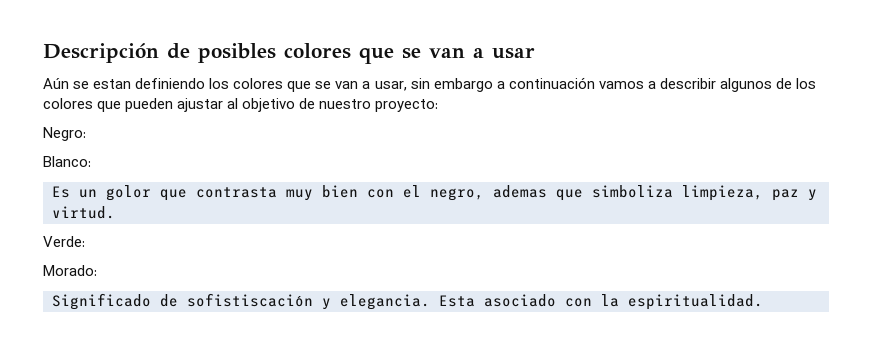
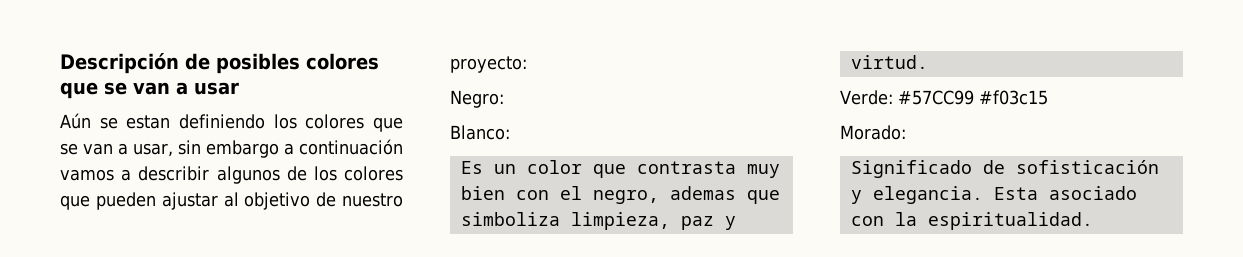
- Es un golor que contrasta muy bien con el negro, ademas que simboliza limpieza, paz y virtud.
+ Es un color que contrasta muy bien con el negro, ademas que simboliza limpieza, paz y virtud.
- Verde:
+ Verde: #57CC99 #f03c15
- Significado de sofistiscación y elegancia.
+ Significado de sofisticación y elegancia.

